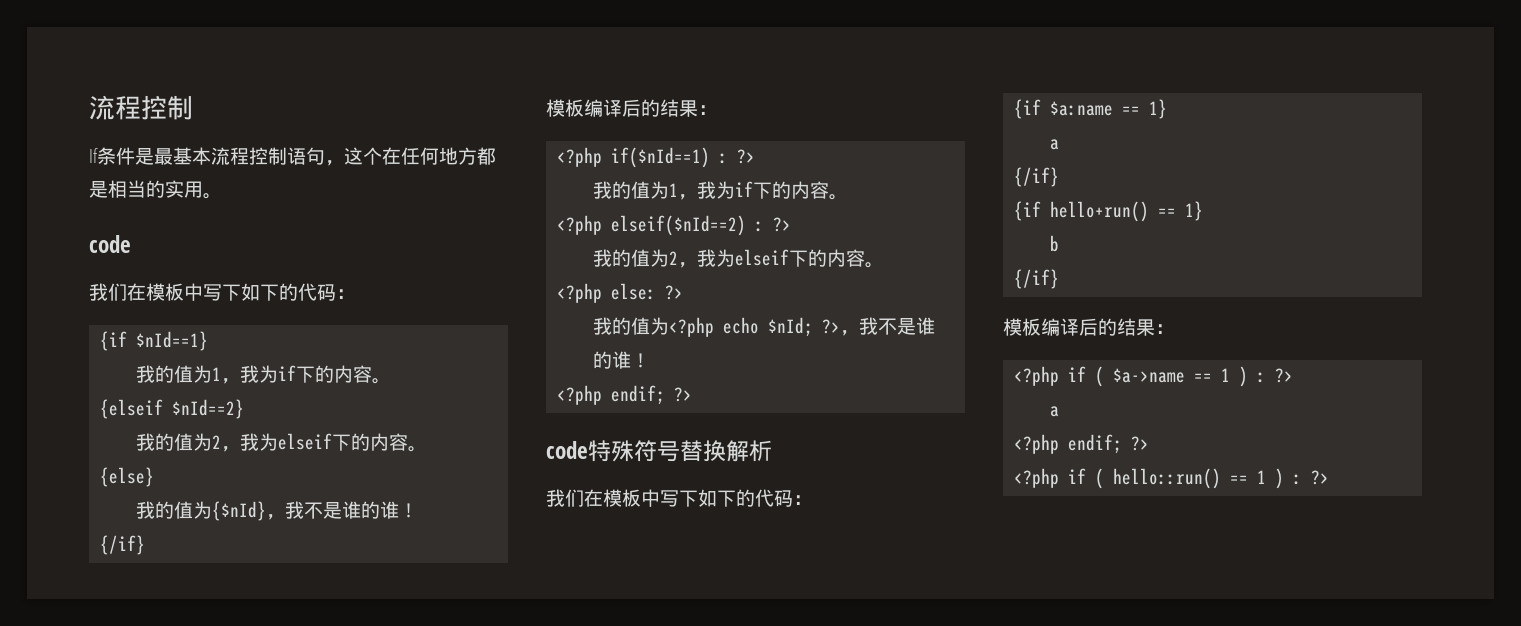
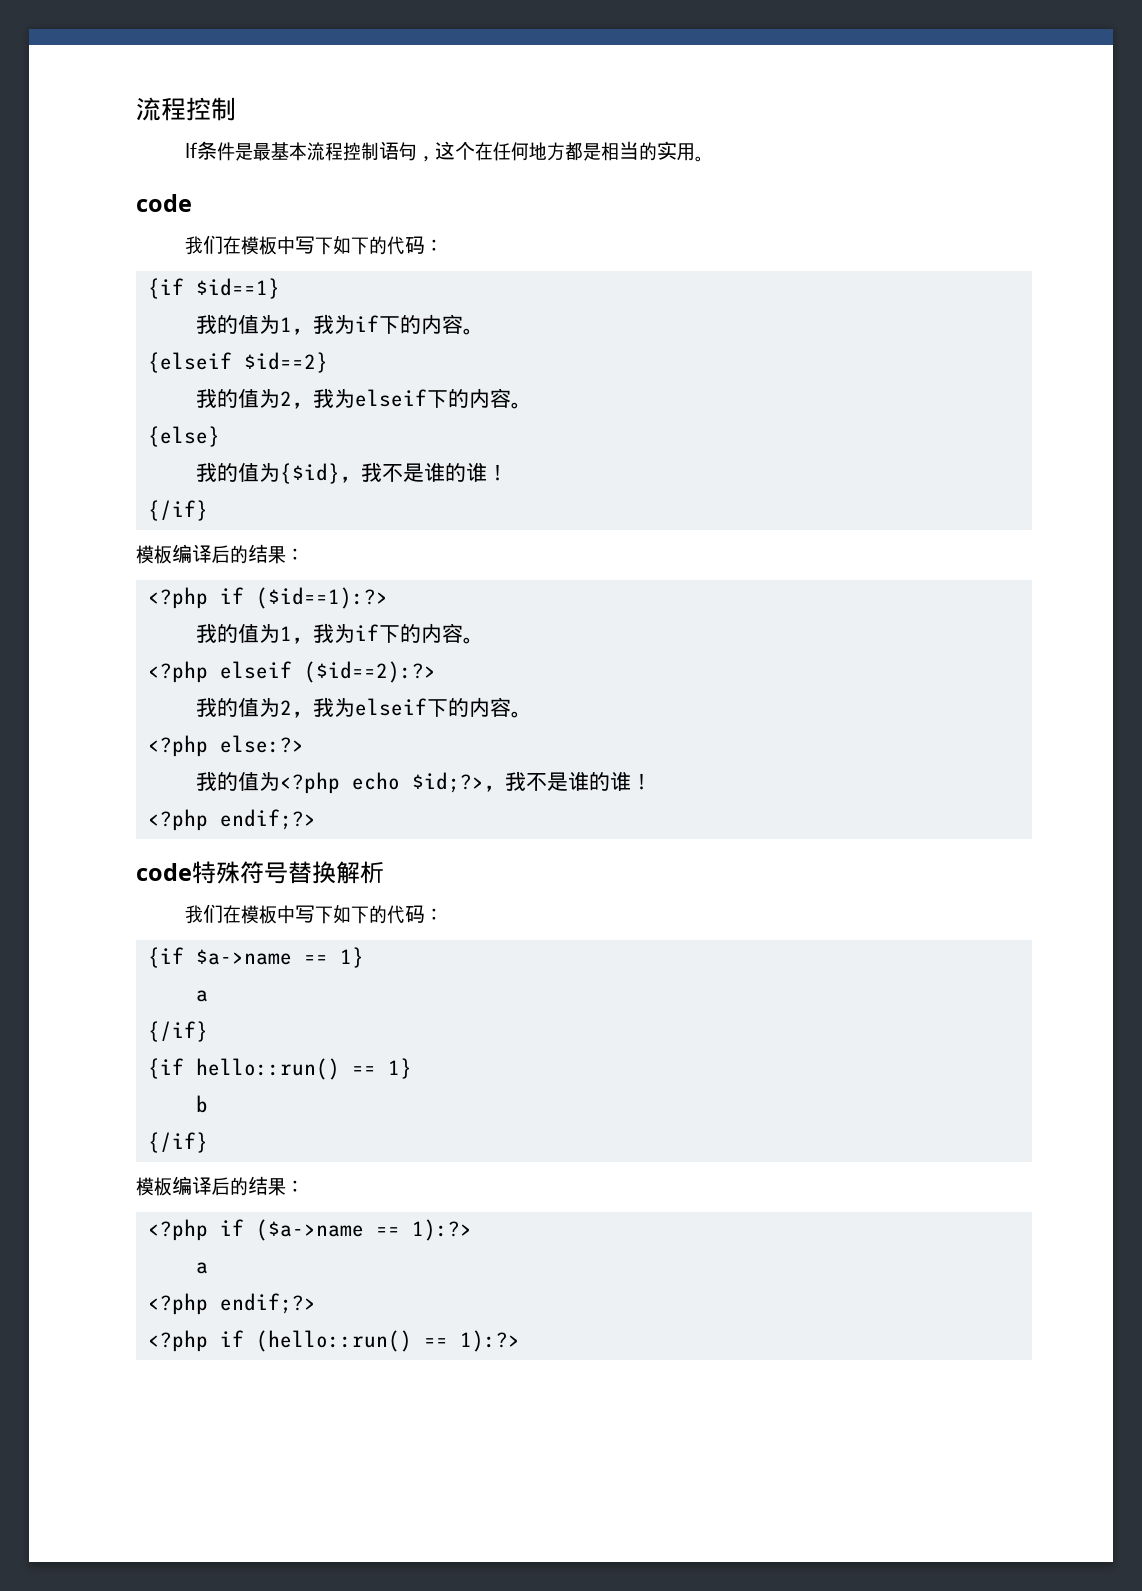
- {if $nId==1}
+ {if $id==1}
- {elseif $nId==2}
+ {elseif $id==2}
- 我的值为{$nId}，我不是谁的谁！
+ 我的值为{$id}，我不是谁的谁！
- <?php if($nId==1) : ?>
+ <?php if ($id==1):?>
- <?php elseif($nId==2) : ?>
+ <?php elseif ($id==2):?>
- <?php else: ?>
+ <?php else:?>
- 我的值为<?php echo $nId; ?>，我不是谁的谁！
- <?php endif; ?>
+ 我的值为<?php echo $id;?>，我不是谁的谁！
+ <?php endif;?>
- {if $a:name == 1}
+ {if $a->name == 1}
- {if hello+run() == 1}
+ {if hello::run() == 1}
- <?php if ( $a->name == 1 ) : ?>
+ <?php if ($a->name == 1):?>
  a
- <?php endif; ?>
- <?php if ( hello::run() == 1 ) : ?>
+ <?php endif;?>
+ <?php if (hello::run() == 1):?>

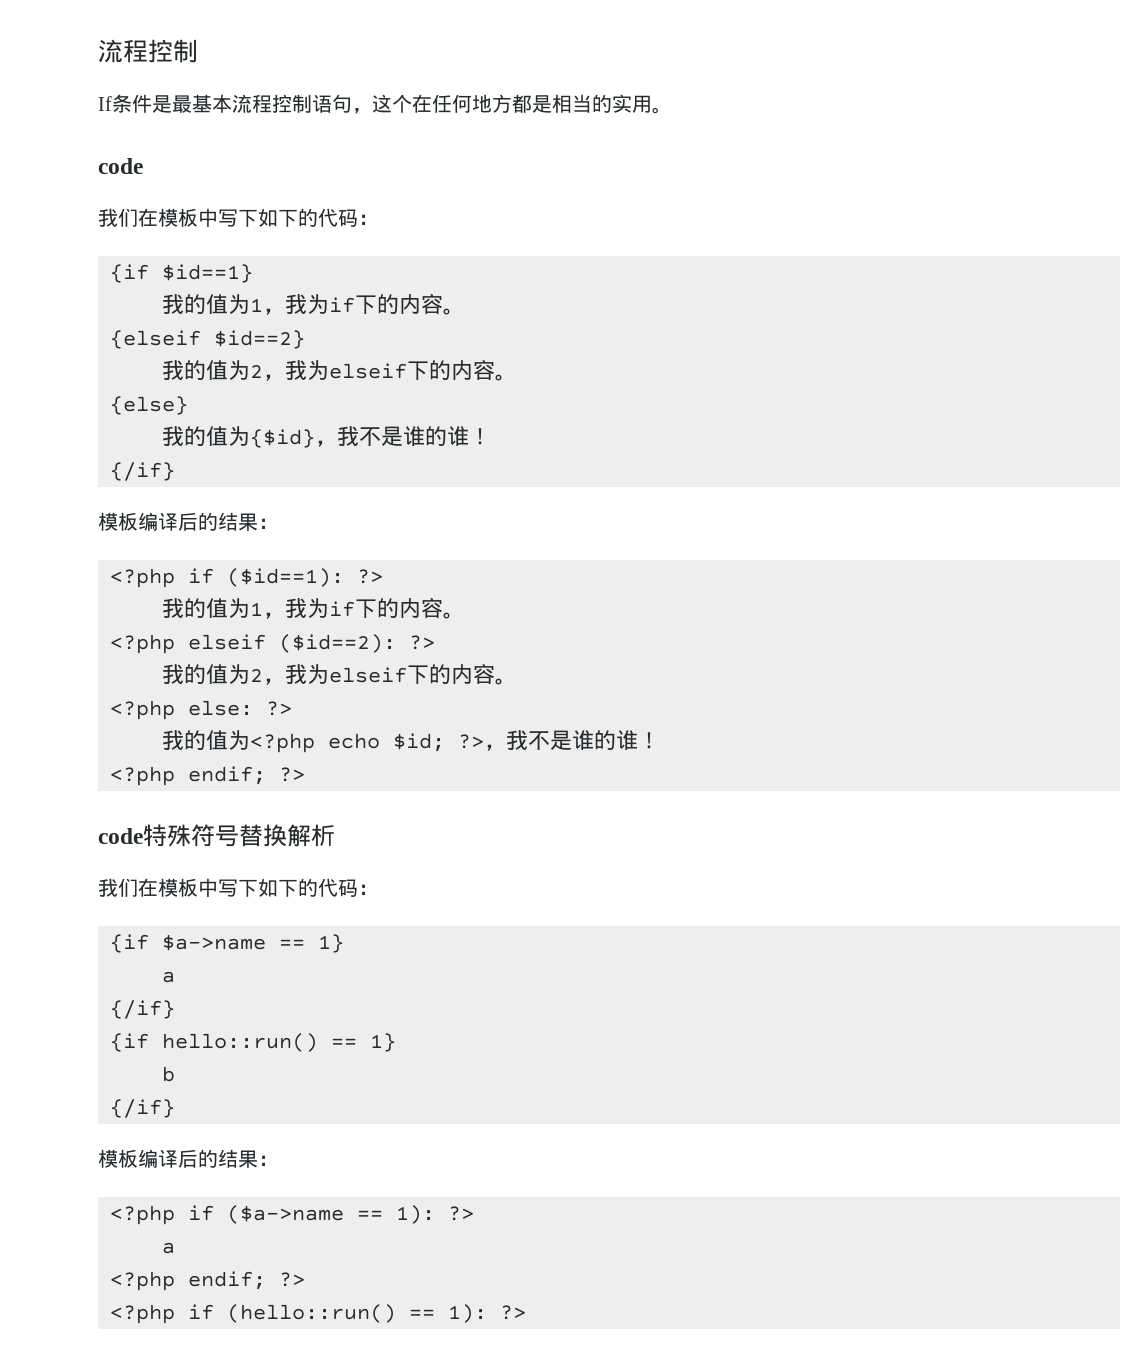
- <?php if ($id==1):?>
+ <?php if ($id==1): ?>
- <?php elseif ($id==2):?>
+ <?php elseif ($id==2): ?>
- <?php else:?>
+ <?php else: ?>
- 我的值为<?php echo $id;?>，我不是谁的谁！
- <?php endif;?>
+ 我的值为<?php echo $id; ?>，我不是谁的谁！
+ <?php endif; ?>
- <?php if ($a->name == 1):?>
+ <?php if ($a->name == 1): ?>
  a
- <?php endif;?>
+ <?php endif; ?>
- <?php if (hello::run() == 1):?>
+ <?php if (hello::run() == 1): ?>

